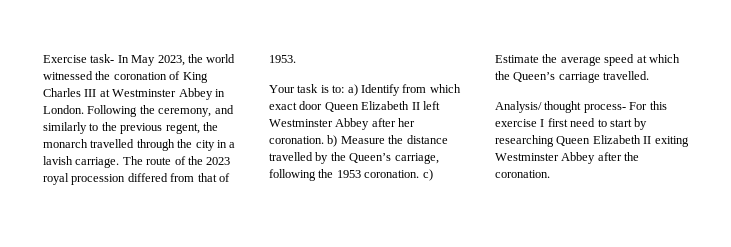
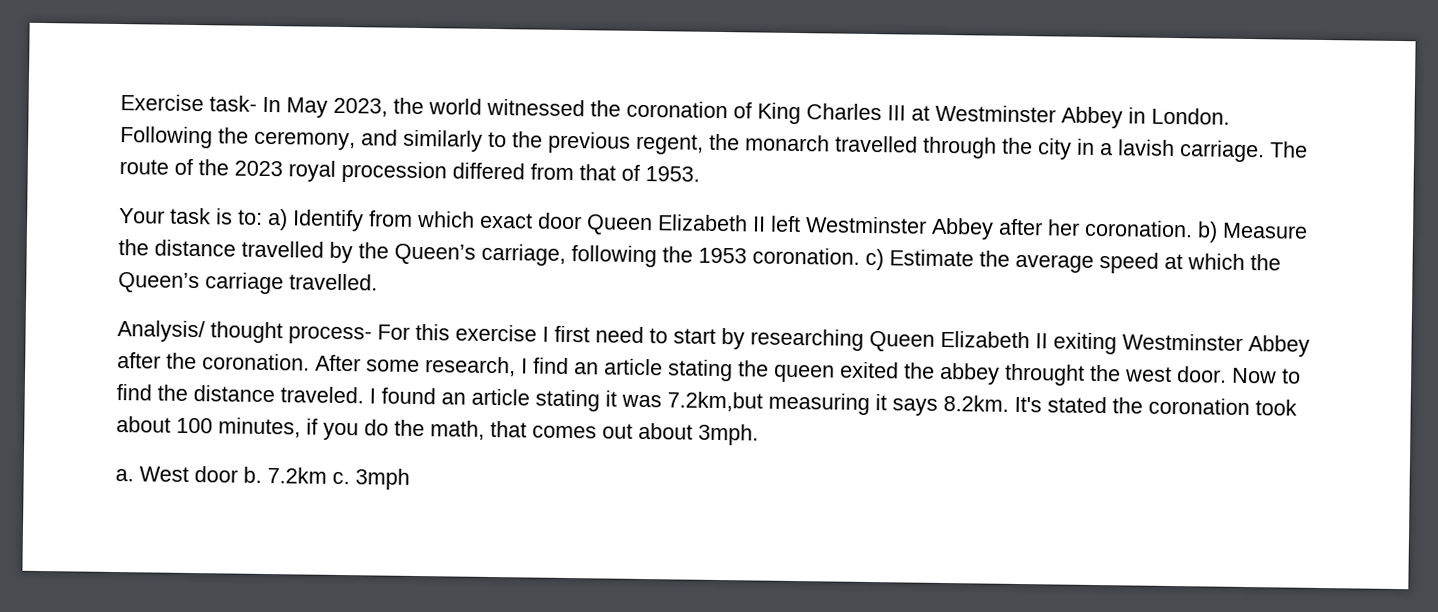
+ After some research, I find an article stating the queen exited the abbey throught the west door. Now to find the distance traveled. I found an article stating it was 7.2km,but measuring it says 8.2km. It's stated the coronation took about 100 minutes, if you do the math, that comes out about 3mph.
+ a. West door b. 7.2km c. 3mph

